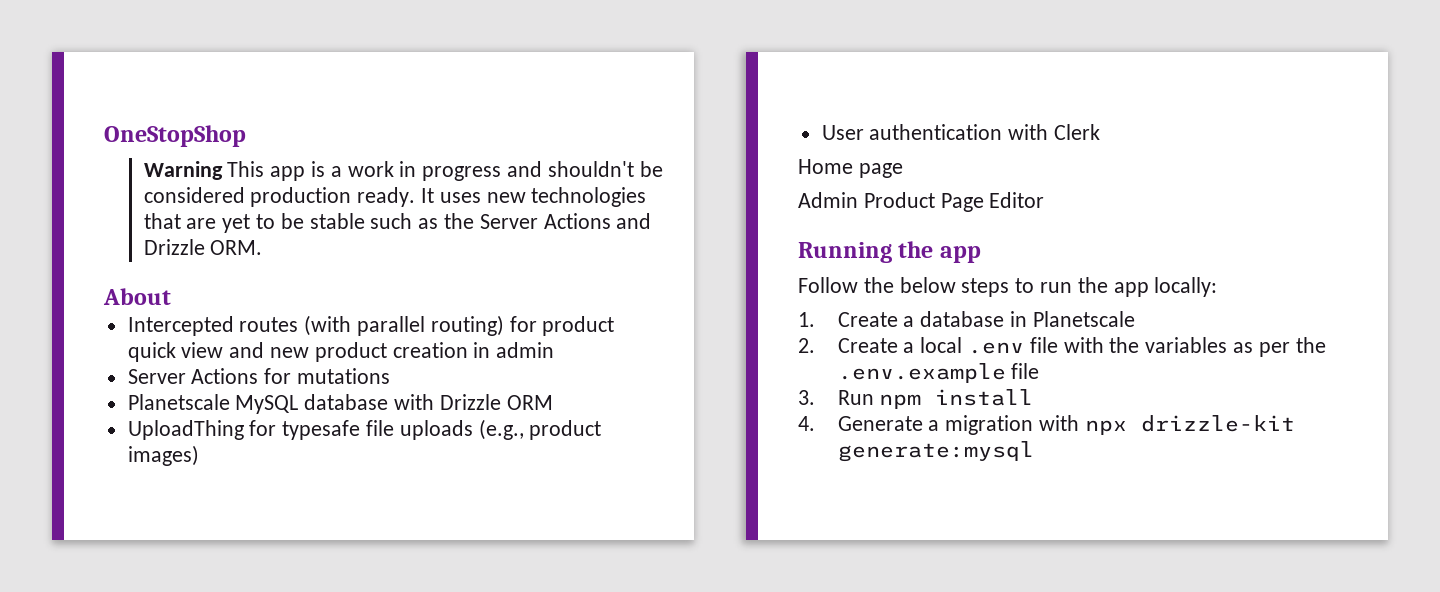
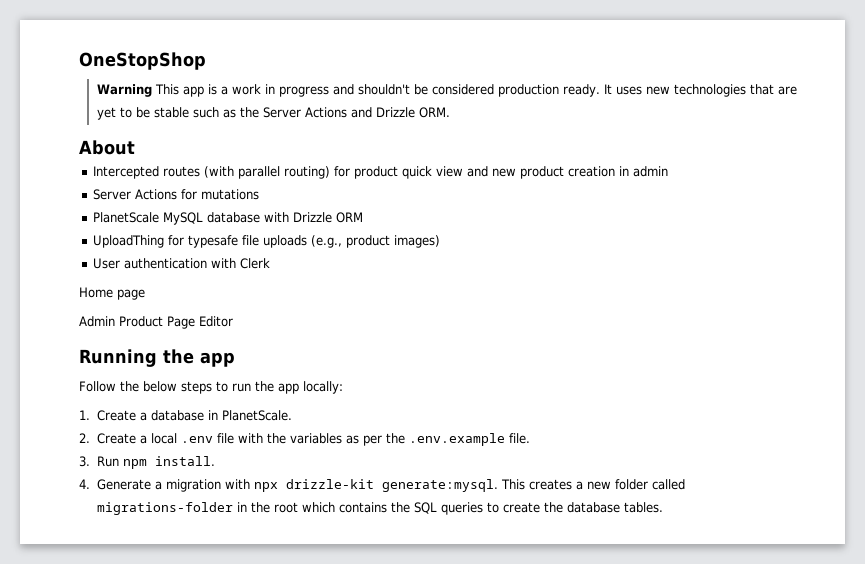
- Planetscale MySQL database with Drizzle ORM
+ PlanetScale MySQL database with Drizzle ORM
- 1. Create a database in Planetscale
+ 1. Create a database in PlanetScale.
- 2. Create a local .env file with the variables as per the .env.example file
+ 2. Create a local .env file with the variables as per the .env.example file.
- 3. Run npm install
+ 3. Run npm install.
- 4. Generate a migration with npx drizzle-kit generate:mysql
+ 4. Generate a migration with npx drizzle-kit generate:mysql. This creates a new folder called migrations-folder in the root which contains the SQL queries to create the database tables.

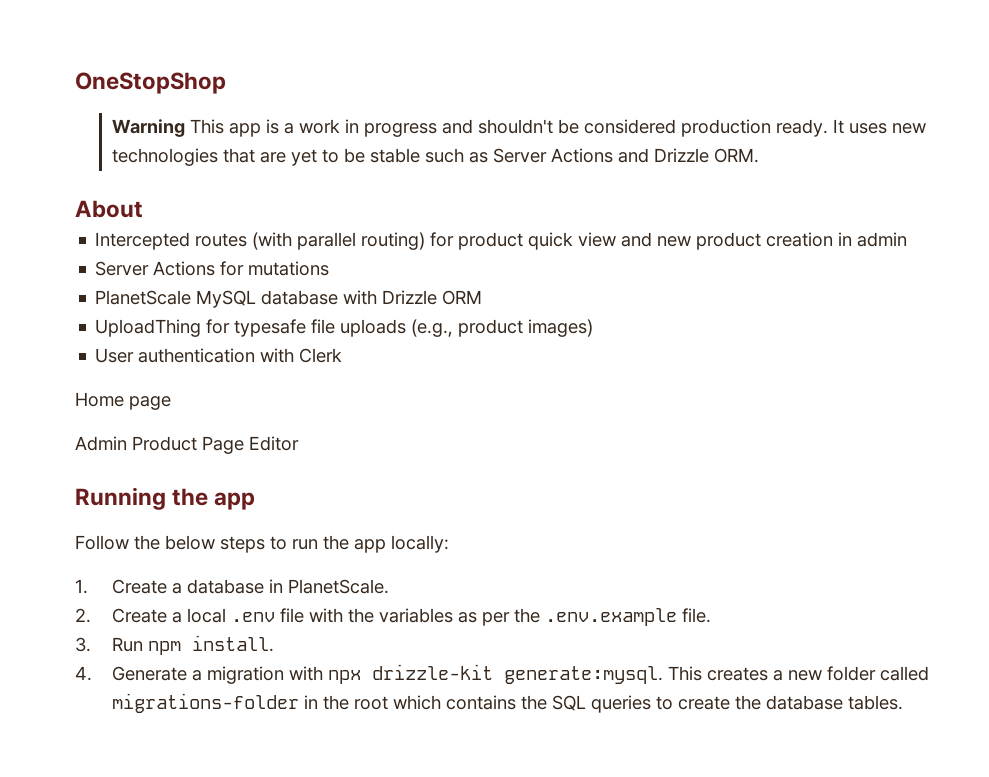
- It uses new technologies that are yet to be stable such as the Server Actions and Drizzle ORM.
+ It uses new technologies that are yet to be stable such as Server Actions and Drizzle ORM.

